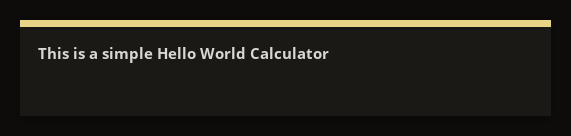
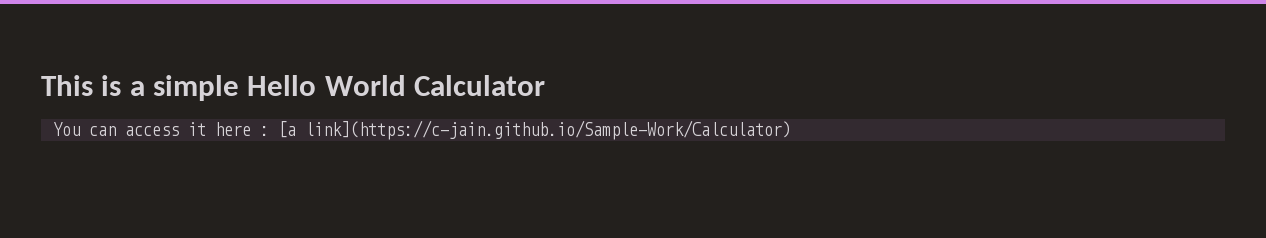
+ You can access it here : [a link](https://c-jain.github.io/Sample-Work/Calculator)

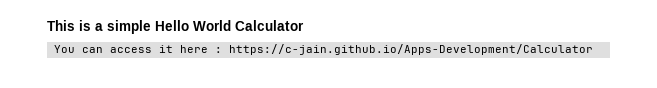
- You can access it here : [a link](https://c-jain.github.io/Sample-Work/Calculator)
+ You can access it here : https://c-jain.github.io/Apps-Development/Calculator

